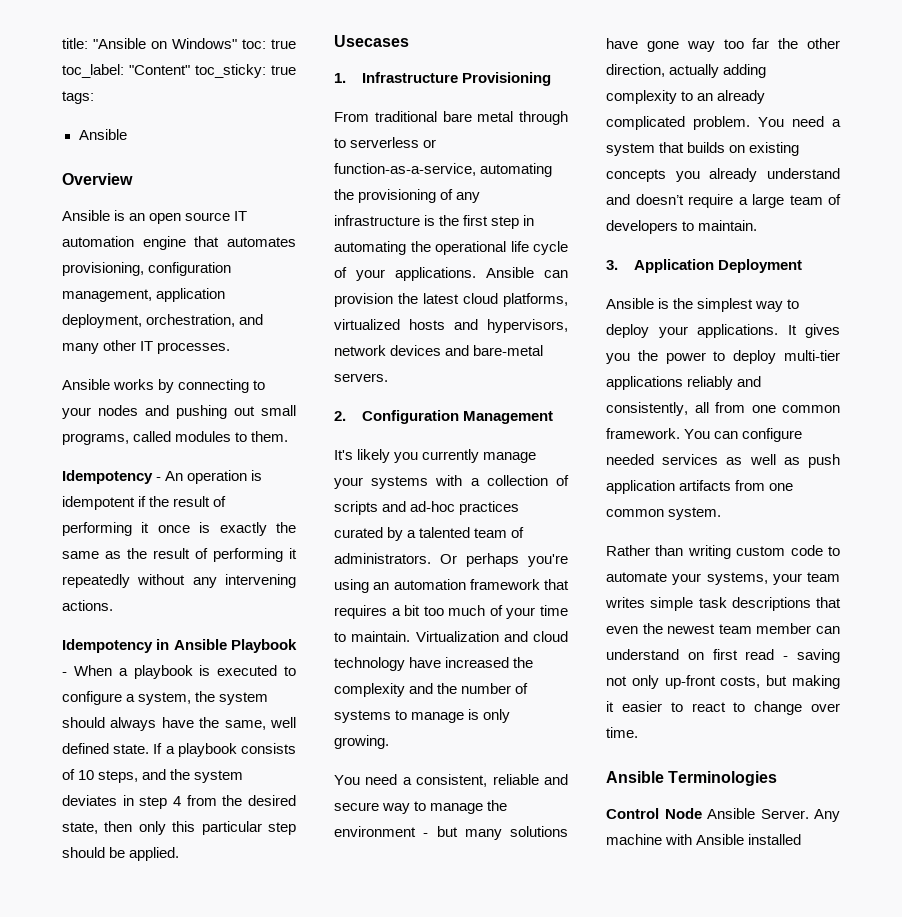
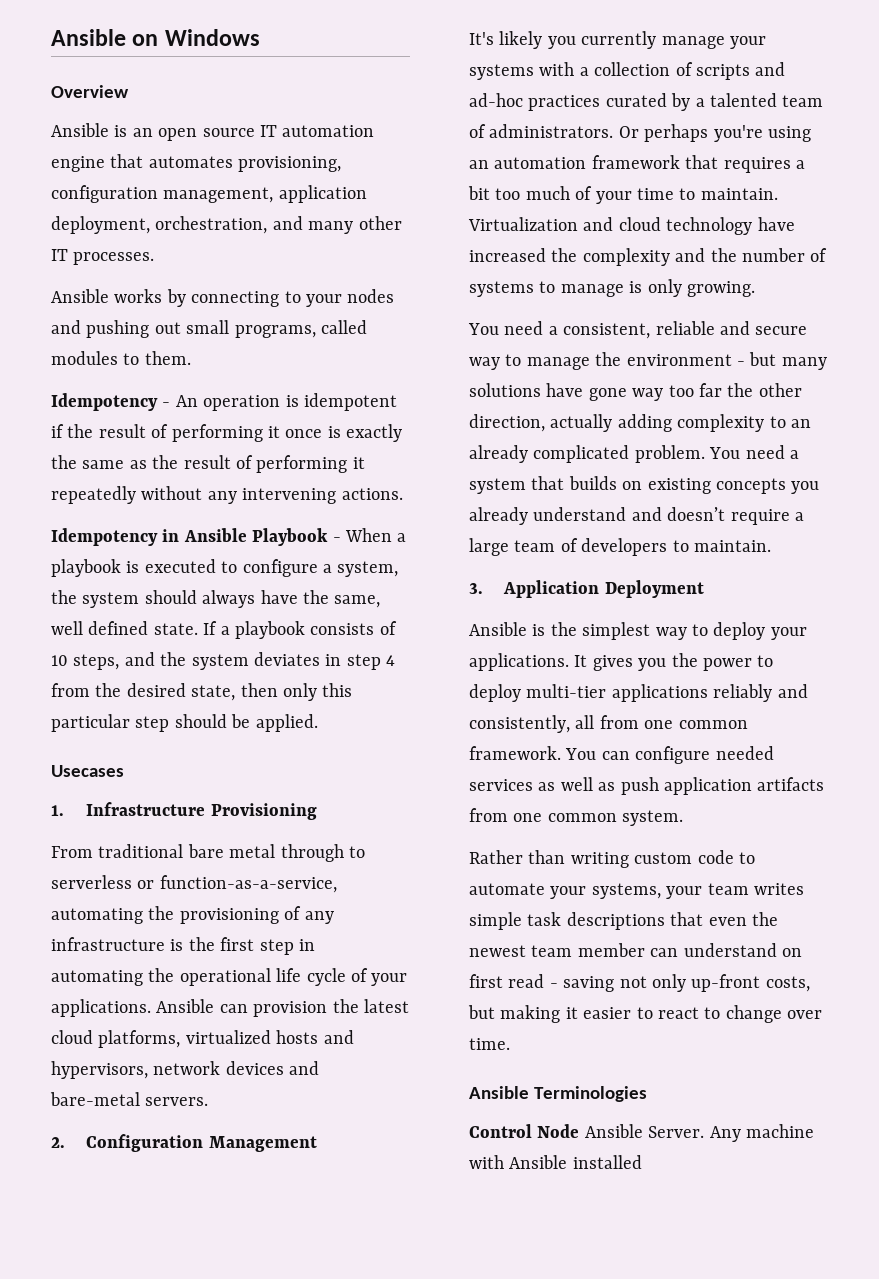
- title: "Ansible on Windows" toc: true toc_label: "Content" toc_sticky: true tags:
- Ansible
+ Ansible on Windows

